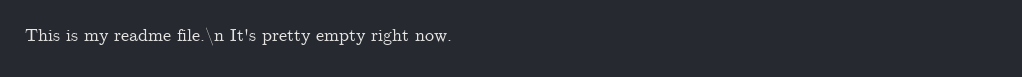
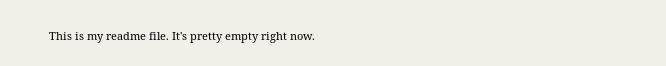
- This is my readme file.\n It's pretty empty right now.
+ This is my readme file. It's pretty empty right now.

